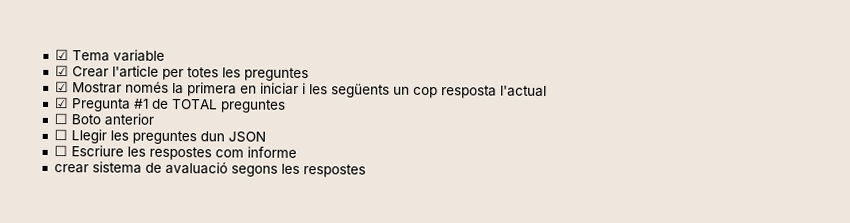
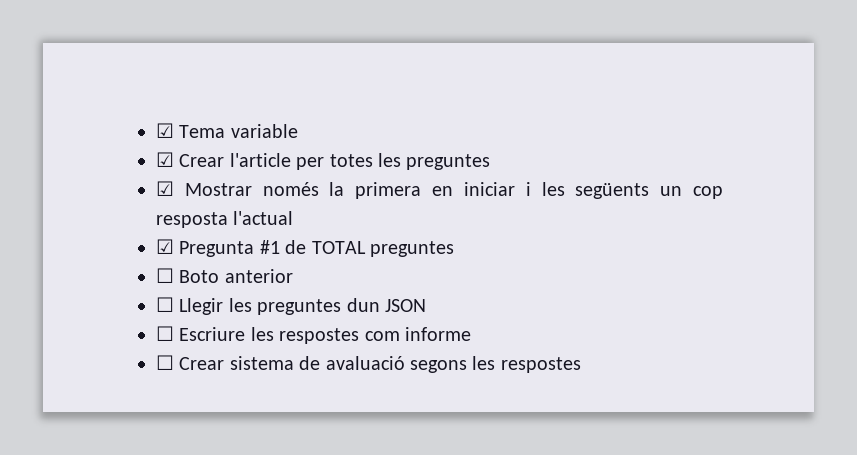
- crear sistema de avaluació segons les respostes
+ ☐ Crear sistema de avaluació segons les respostes

